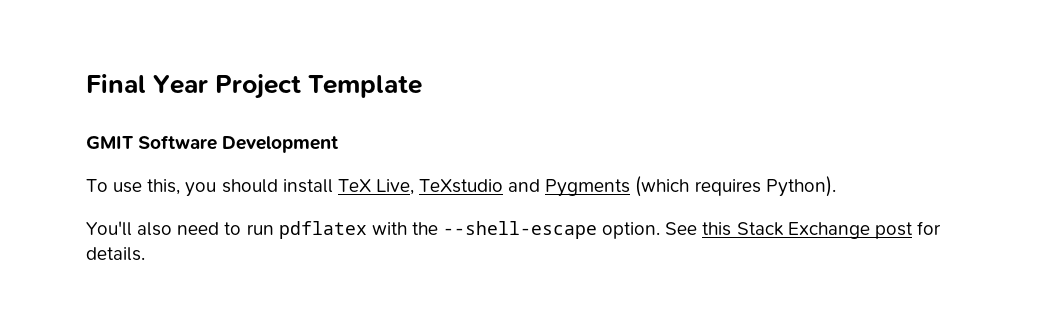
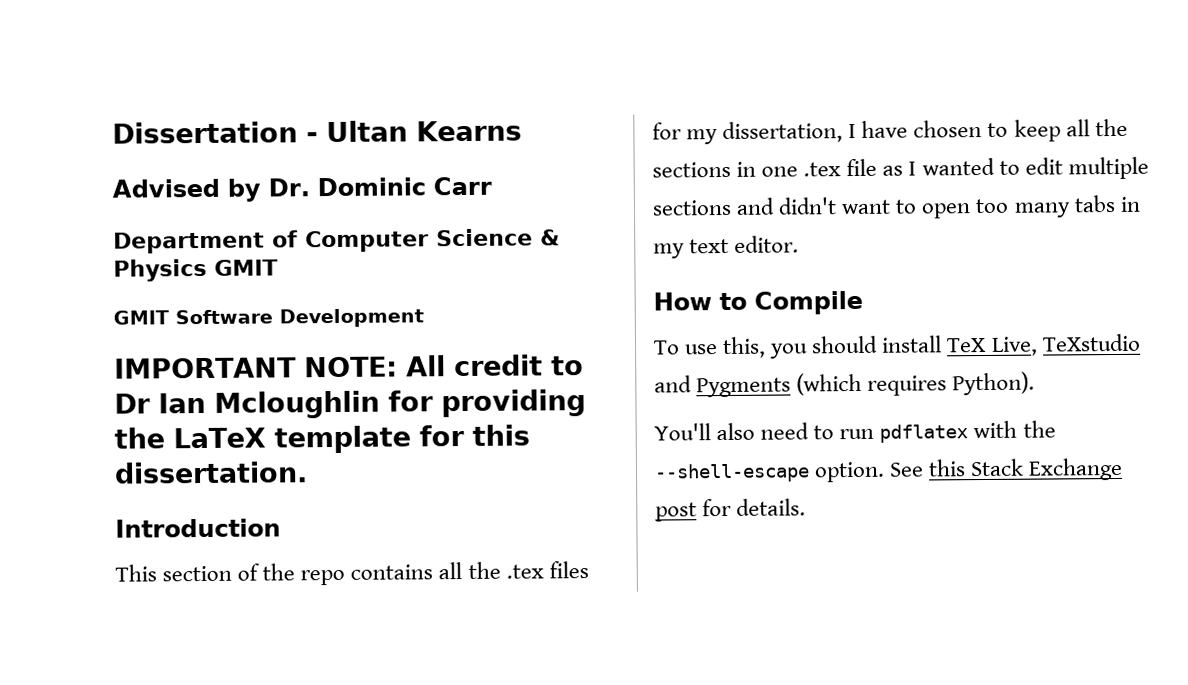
- Final Year Project Template
+ Dissertation - Ultan Kearns
+ Advised by Dr. Dominic Carr
+ Department of Computer Science & Physics GMIT
  GMIT Software Development
+ IMPORTANT NOTE: All credit to Dr Ian Mcloughlin for providing the LaTeX template for this dissertation.
+ Introduction
+ This section of the repo contains all the .tex files for my dissertation, I have chosen to keep all the sections in one .tex file as I wanted to edit multiple sections and didn't want to open too many tabs in my text editor.
+ How to Compile

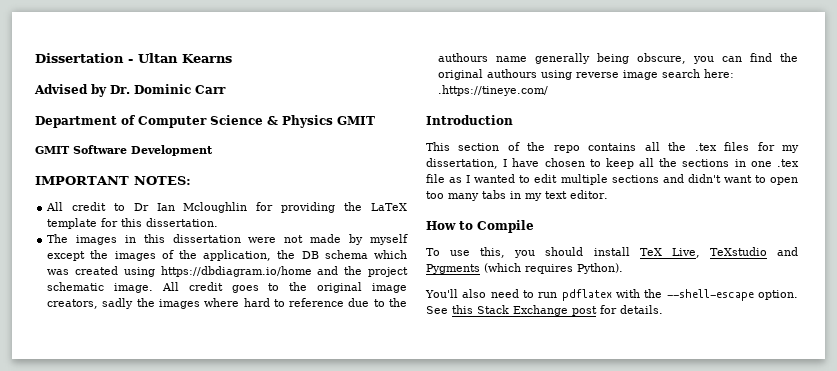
- IMPORTANT NOTE: All credit to Dr Ian Mcloughlin for providing the LaTeX template for this dissertation.
+ IMPORTANT NOTES:
+ All credit to Dr Ian Mcloughlin for providing the LaTeX template for this dissertation.
+ The images in this dissertation were not made by myself except the images of the application, the DB schema which was created using https://dbdiagram.io/home and the project schematic image. All credit goes to the original image creators, sadly the images where hard to reference due to the authours name generally being obscure, you can find the original authours using reverse image search here: .https://tineye.com/

